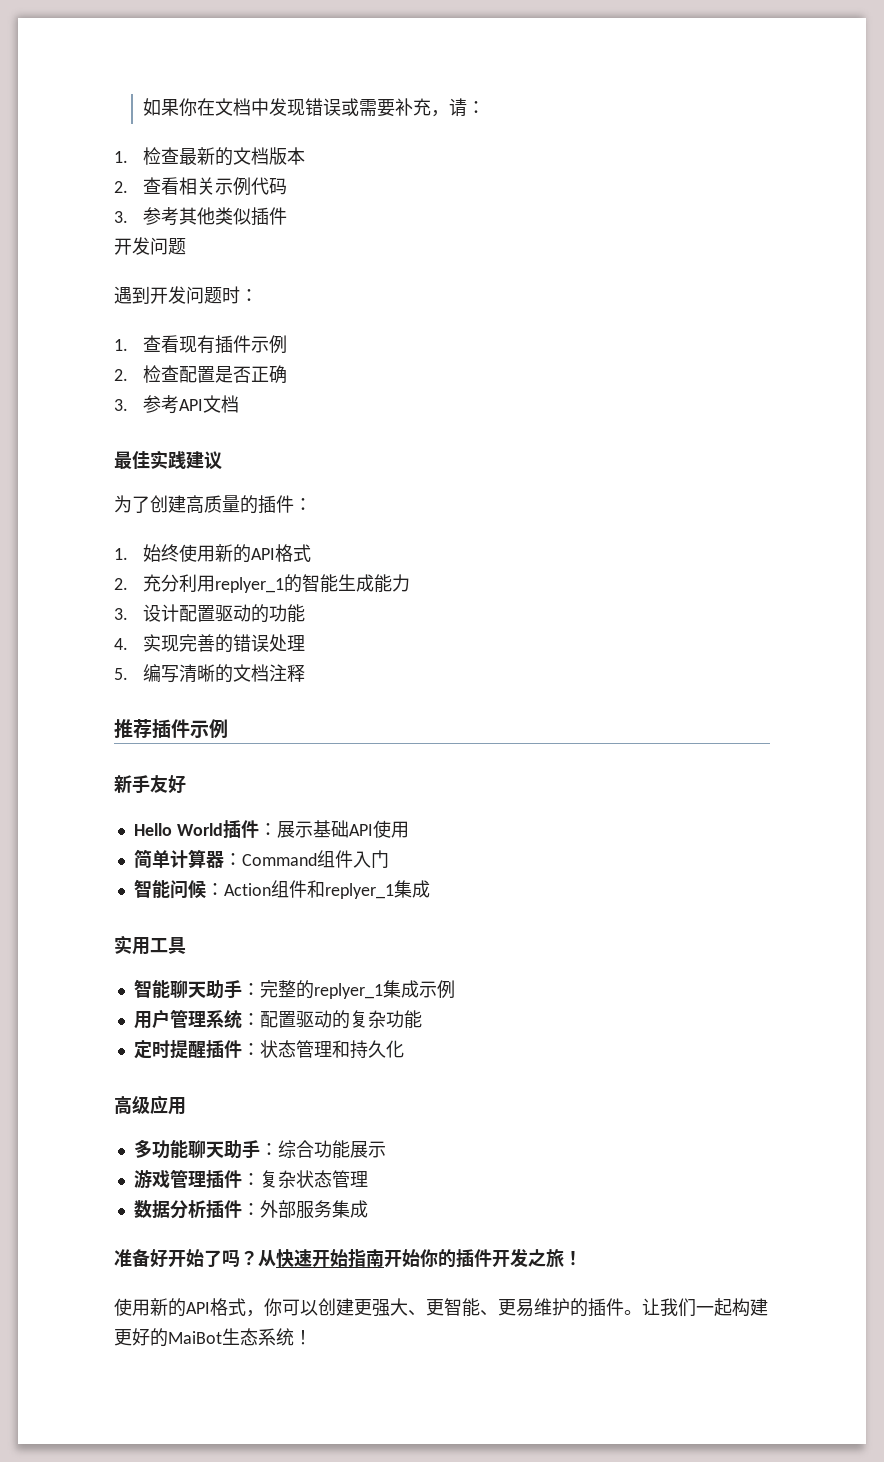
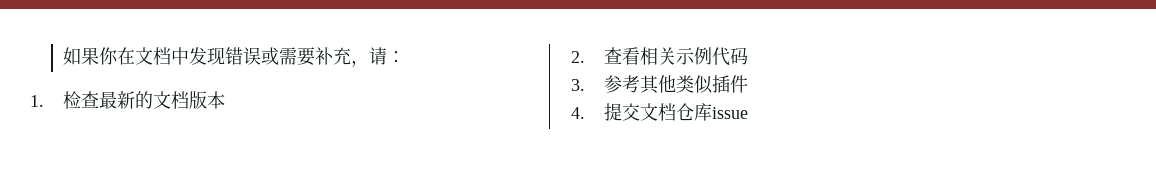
  3.参考其他类似插件
- 开发问题
- 遇到开发问题时：
- 1.查看现有插件示例
- 2.检查配置是否正确
- 3.参考API文档
- 最佳实践建议
- 为了创建高质量的插件：
- 1.始终使用新的API格式
- 2.充分利用replyer_1的智能生成能力
- 3.设计配置驱动的功能
- 4.实现完善的错误处理
- 5.编写清晰的文档注释
- 推荐插件示例
- 新手友好
- Hello World插件：展示基础API使用
- 简单计算器：Command组件入门
- 智能问候：Action组件和replyer_1集成
- 实用工具
- 智能聊天助手：完整的replyer_1集成示例
- 用户管理系统：配置驱动的复杂功能
- 定时提醒插件：状态管理和持久化
- 高级应用
- 多功能聊天助手：综合功能展示
- 游戏管理插件：复杂状态管理
- 数据分析插件：外部服务集成
- 准备好开始了吗？从快速开始指南开始你的插件开发之旅！
- 使用新的API格式，你可以创建更强大、更智能、更易维护的插件。让我们一起构建更好的MaiBot生态系统！
+ 4.提交文档仓库issue

